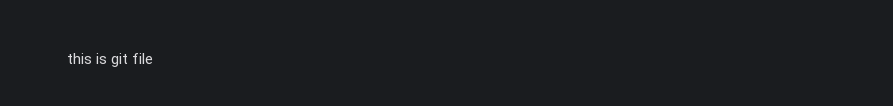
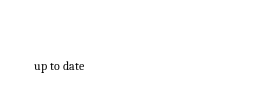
- this is git file
+ up to date

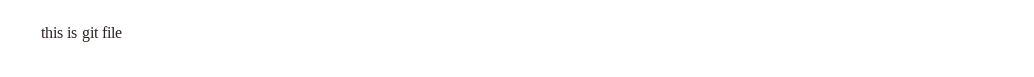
- up to date
+ this is git file

